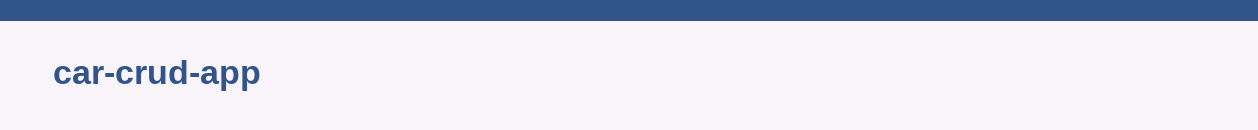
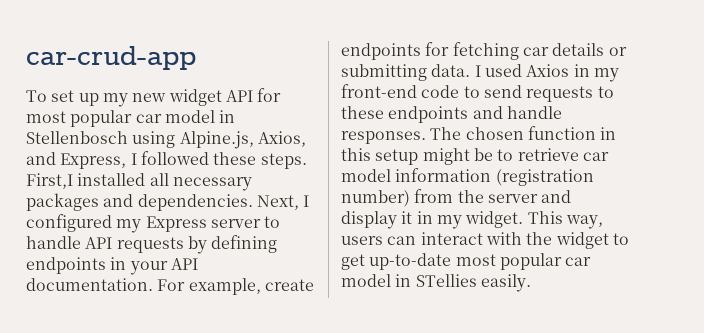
+ To set up my new widget API for most popular car model in Stellenbosch using Alpine.js, Axios, and Express, I followed these steps. First,I installed all necessary packages and dependencies. Next, I configured my Express server to handle API requests by defining endpoints in your API documentation. For example, create endpoints for fetching car details or submitting data. I used Axios in my front-end code to send requests to these endpoints and handle responses. The chosen function in this setup might be to retrieve car model information (registration number) from the server and display it in my widget. This way, users can interact with the widget to get up-to-date most popular car model in STellies easily.

